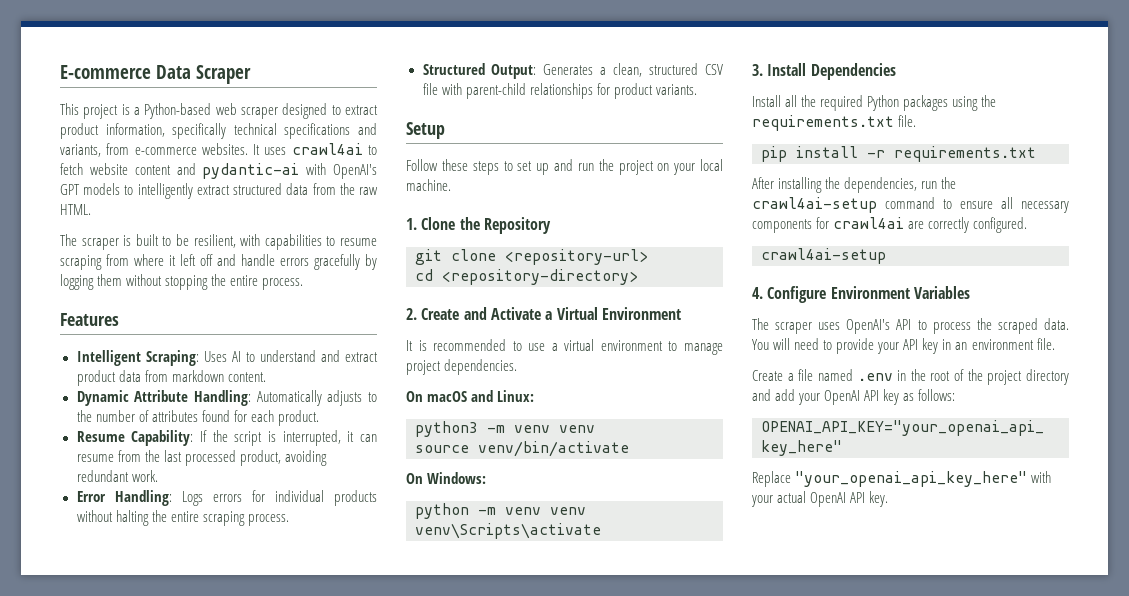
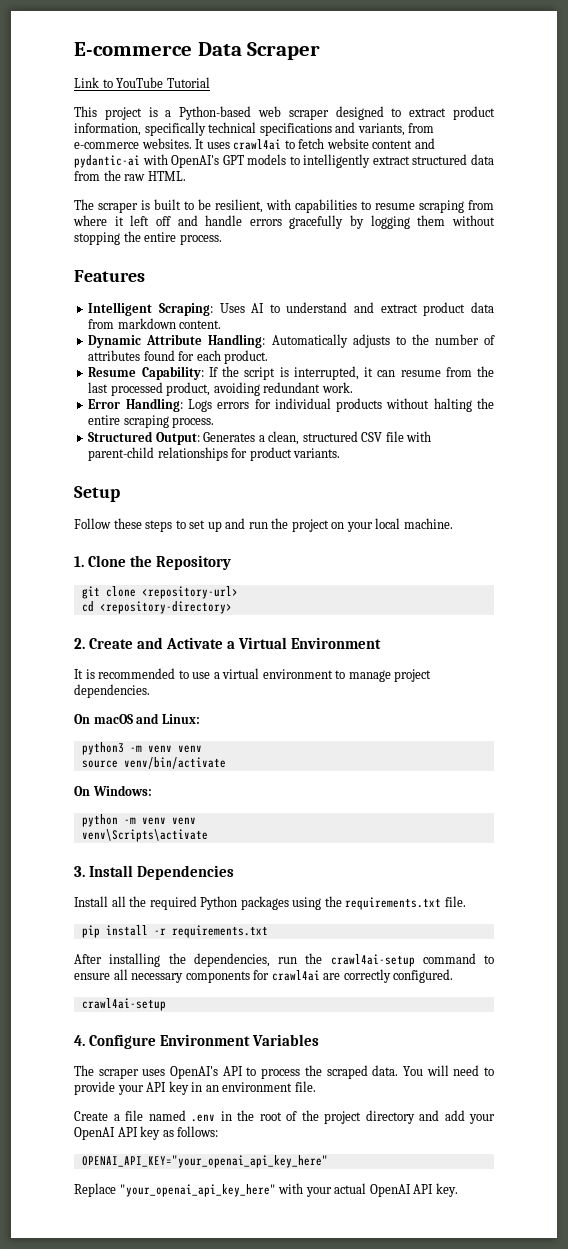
+ Link to YouTube Tutorial

